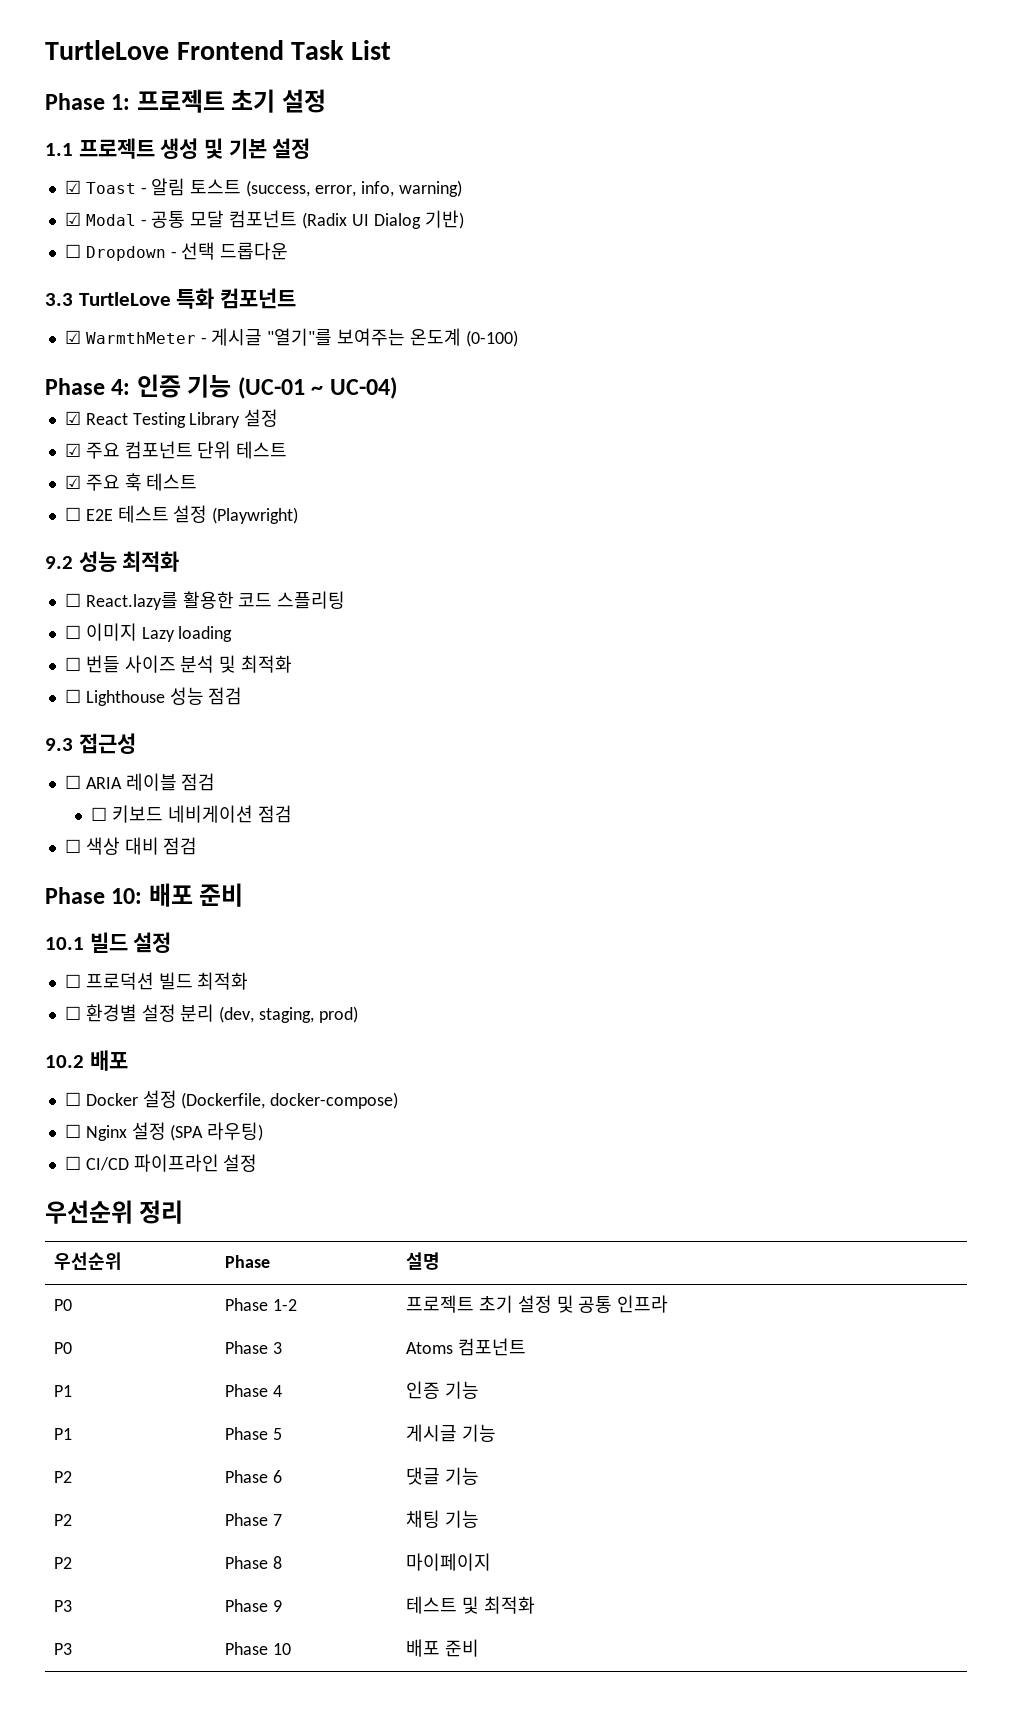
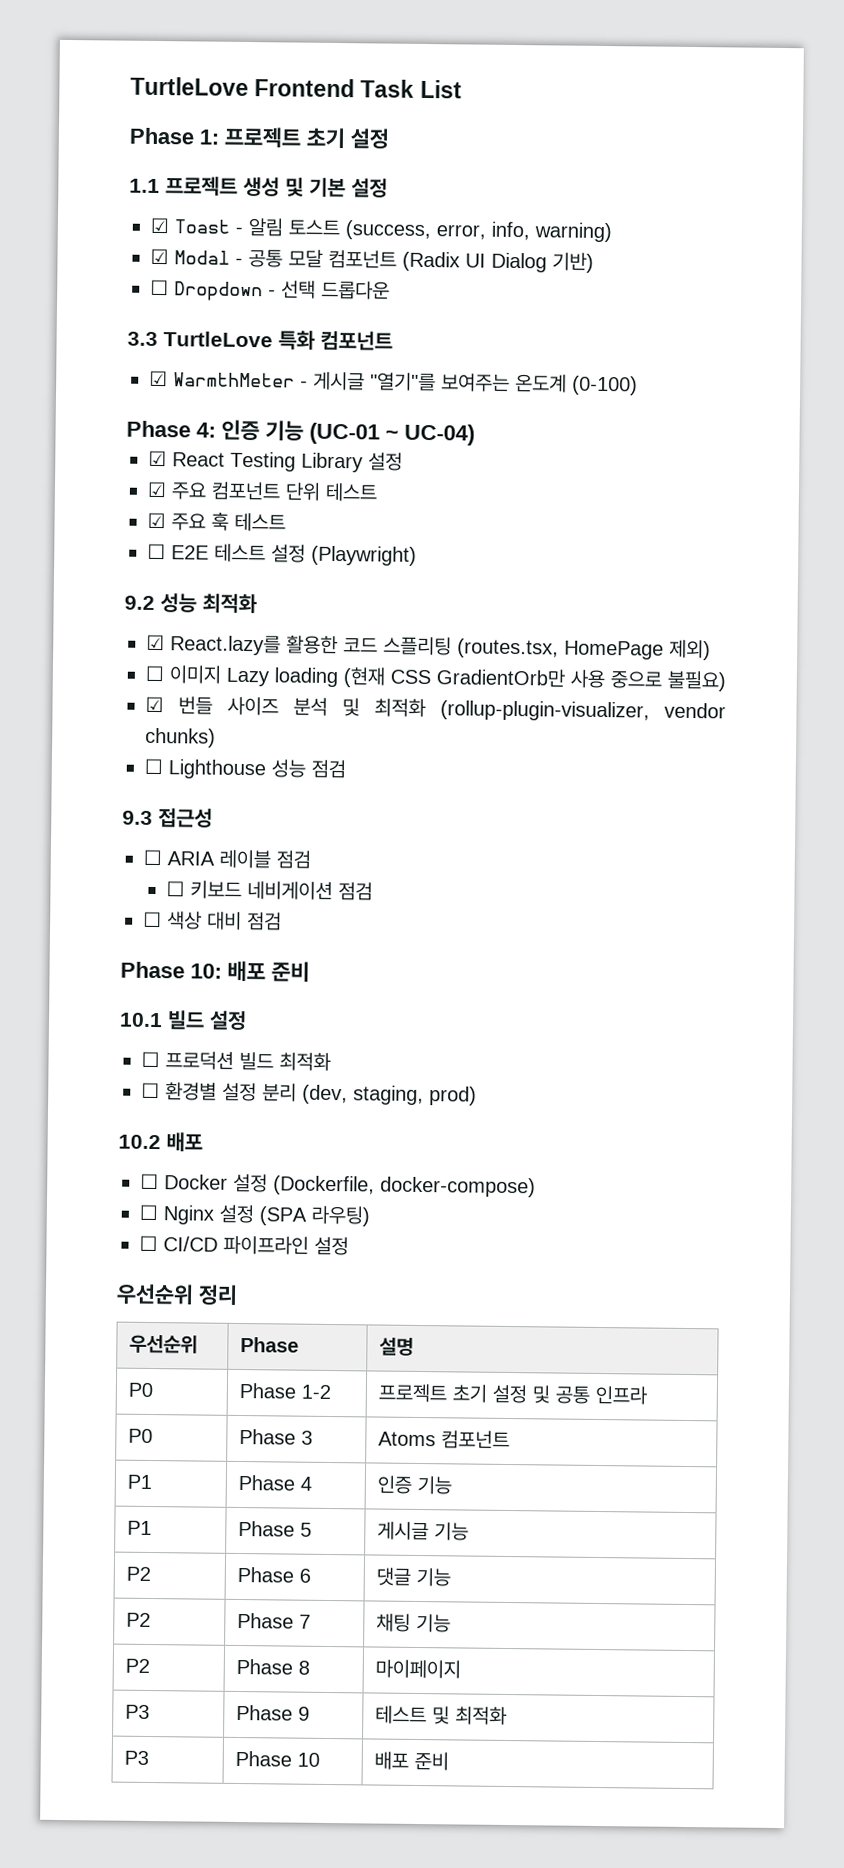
- ☐ React.lazy를 활용한 코드 스플리팅
+ ☑ React.lazy를 활용한 코드 스플리팅 (routes.tsx, HomePage 제외)
- ☐ 이미지 Lazy loading
- ☐ 번들 사이즈 분석 및 최적화
+ ☐ 이미지 Lazy loading (현재 CSS GradientOrb만 사용 중으로 불필요)
+ ☑ 번들 사이즈 분석 및 최적화 (rollup-plugin-visualizer, vendor chunks)

